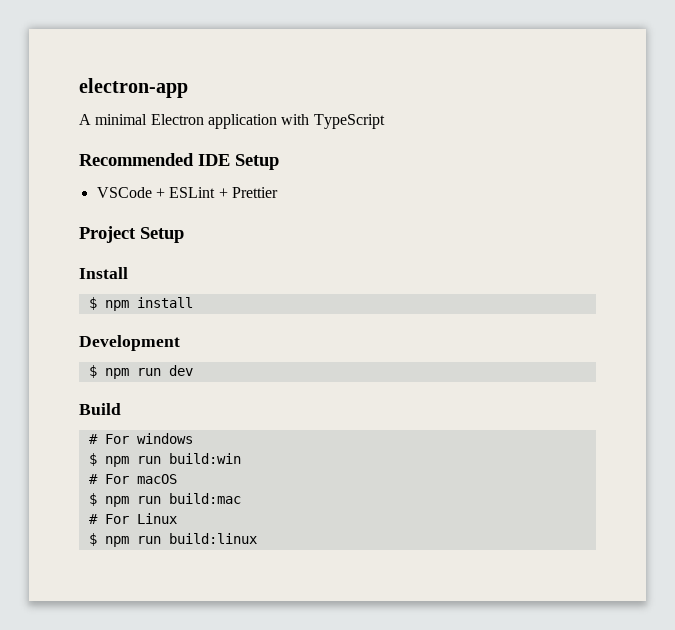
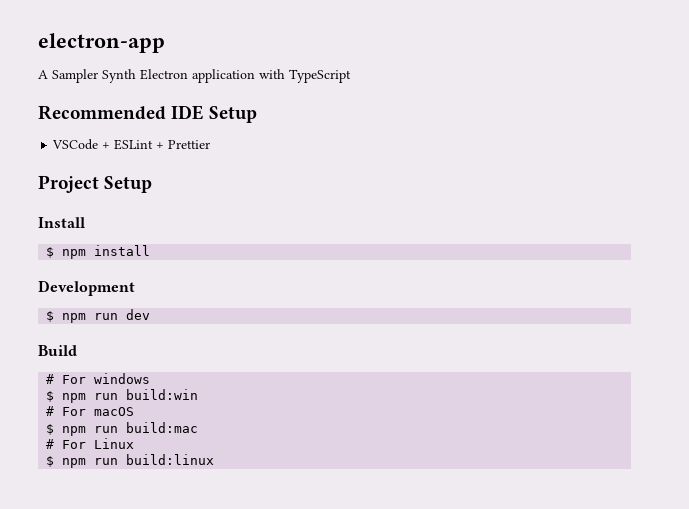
- A minimal Electron application with TypeScript
+ A Sampler Synth Electron application with TypeScript

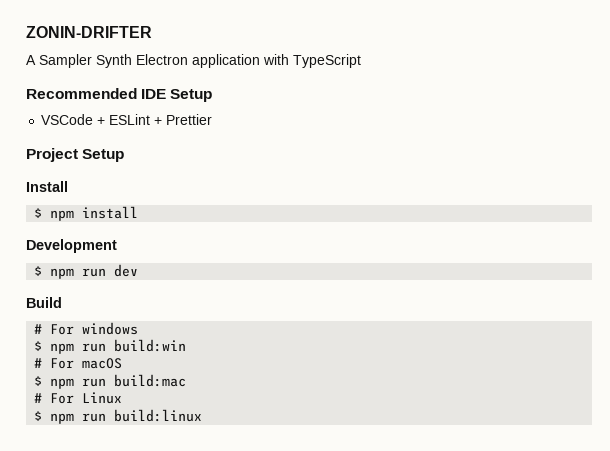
- electron-app
+ ZONIN-DRIFTER

